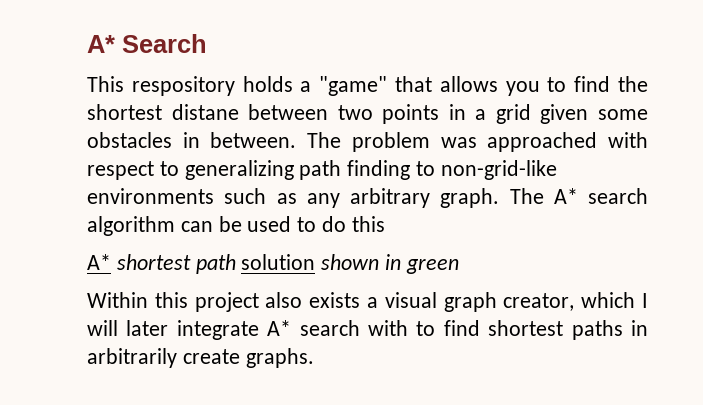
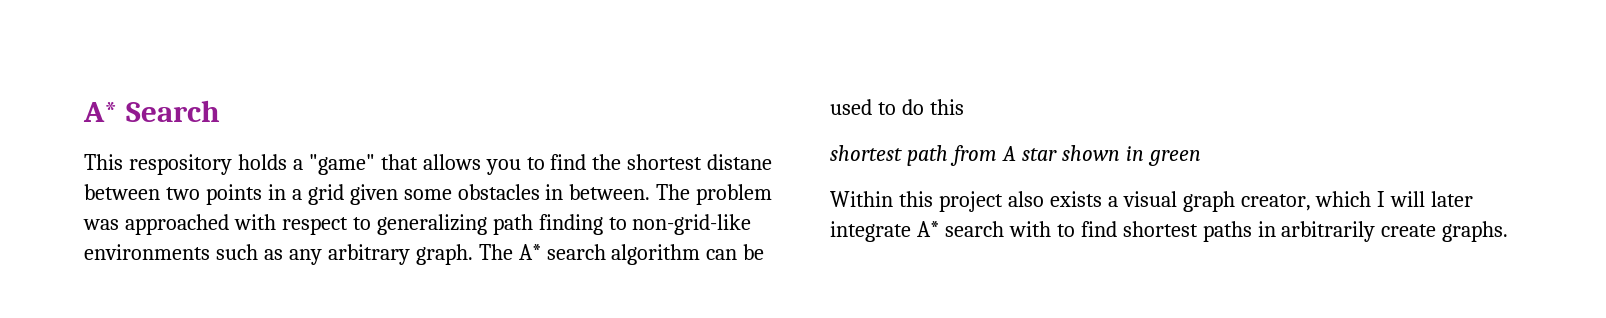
- A* shortest path solution shown in green
+ shortest path from A star shown in green

